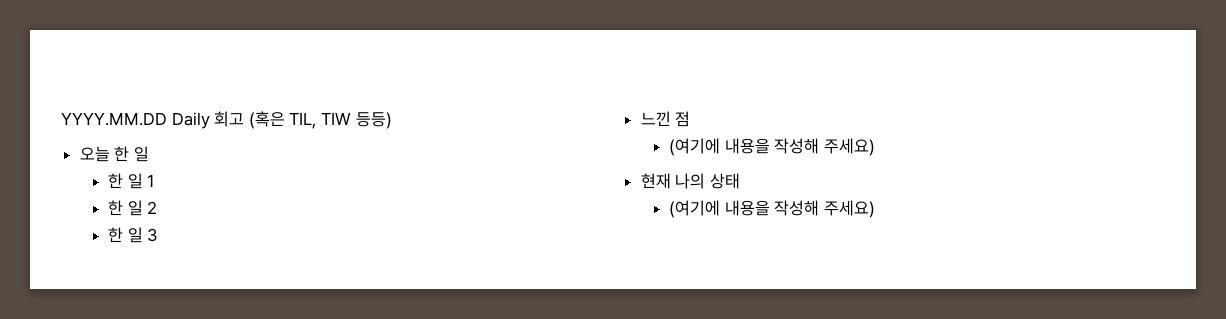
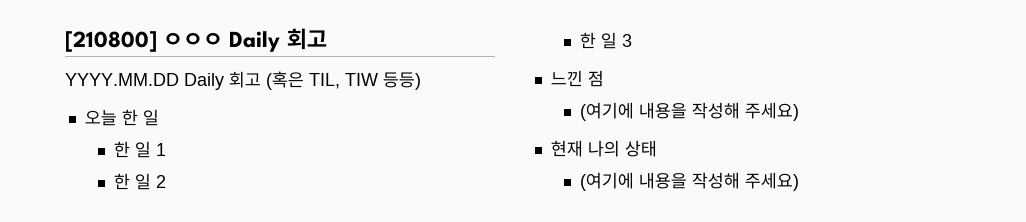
+ [210800] ㅇㅇㅇ Daily 회고

